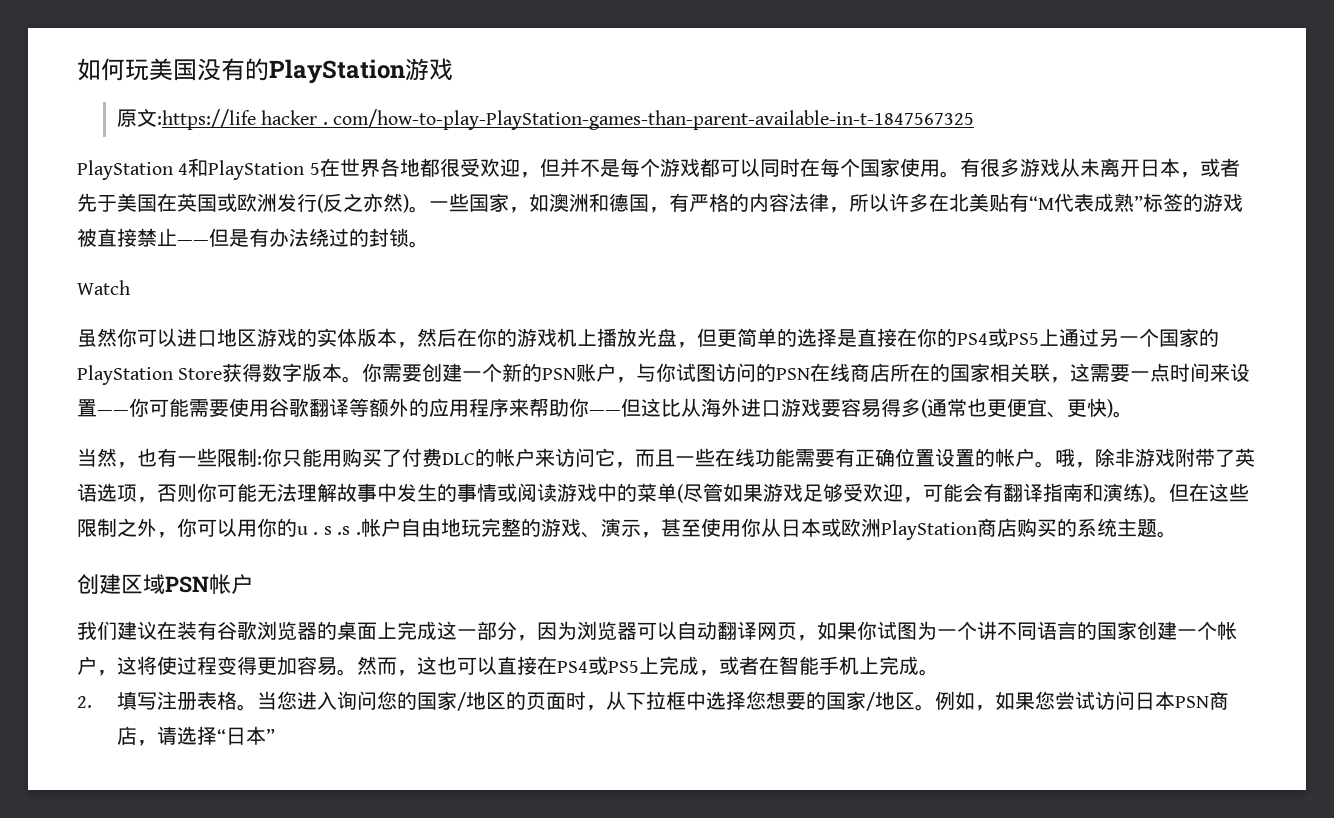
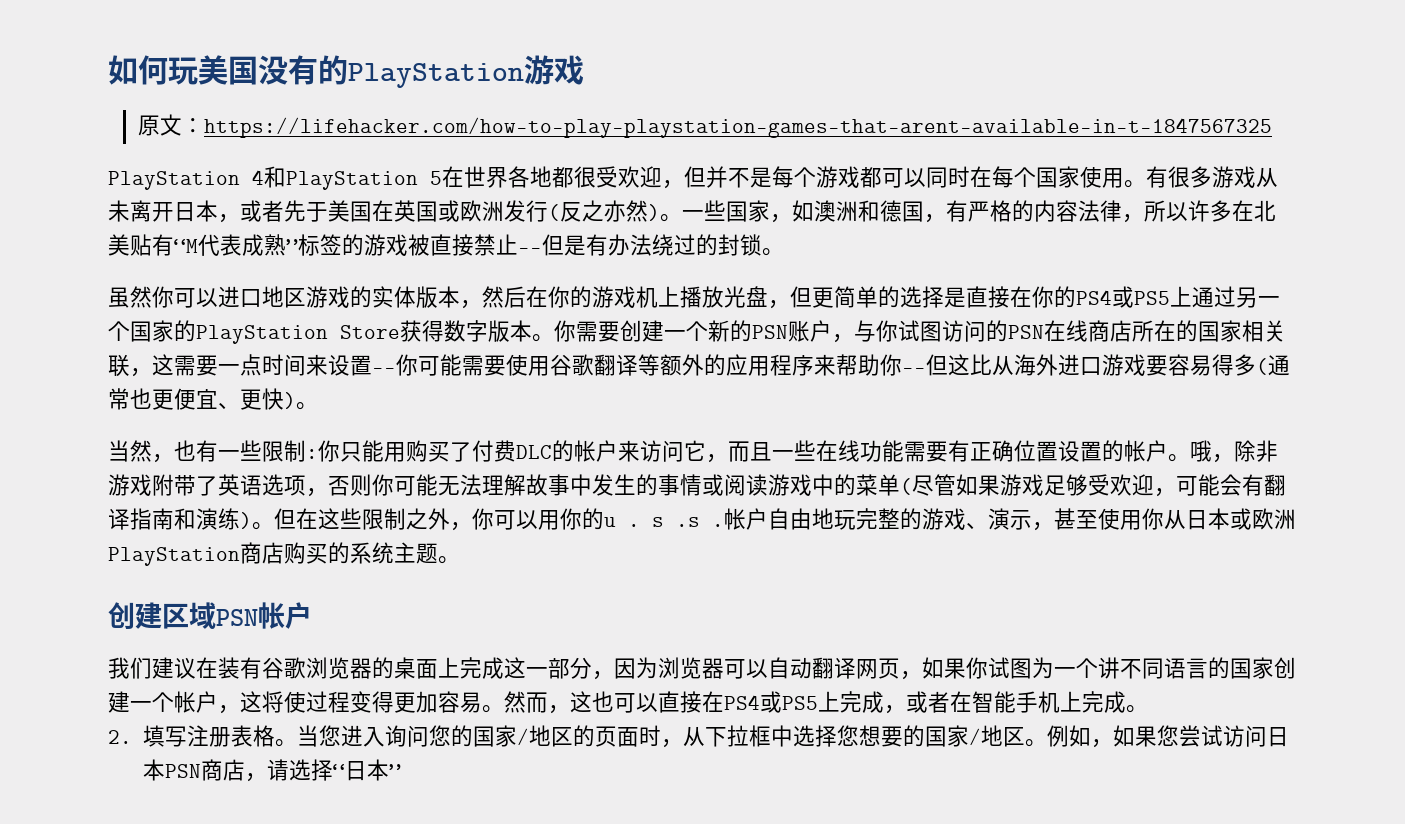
- 原文:https://life hacker . com/how-to-play-PlayStation-games-than-parent-available-in-t-1847567325
+ 原文：https://lifehacker.com/how-to-play-playstation-games-that-arent-available-in-t-1847567325
- Watch

